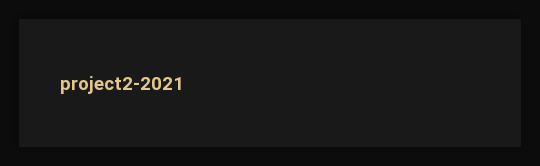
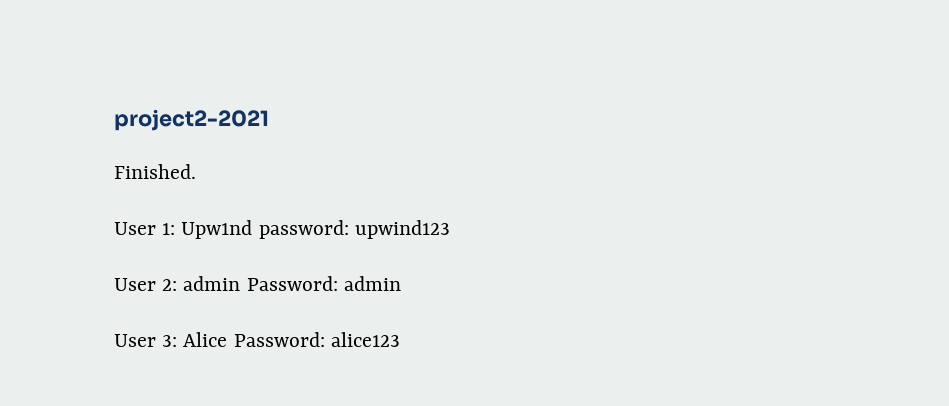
+ Finished.
+ User 1: Upw1nd password: upwind123
+ User 2: admin Password: admin
+ User 3: Alice Password: alice123

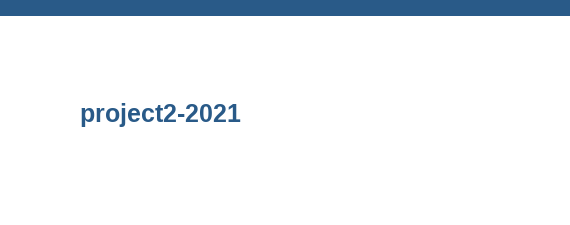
- Finished.
- User 1: Upw1nd password: upwind123
- User 2: admin Password: admin
- User 3: Alice Password: alice123

